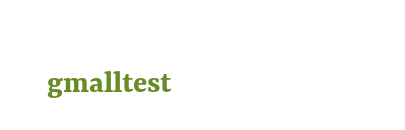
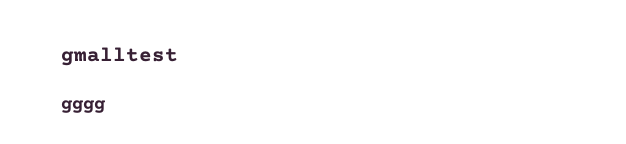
+ gggg

